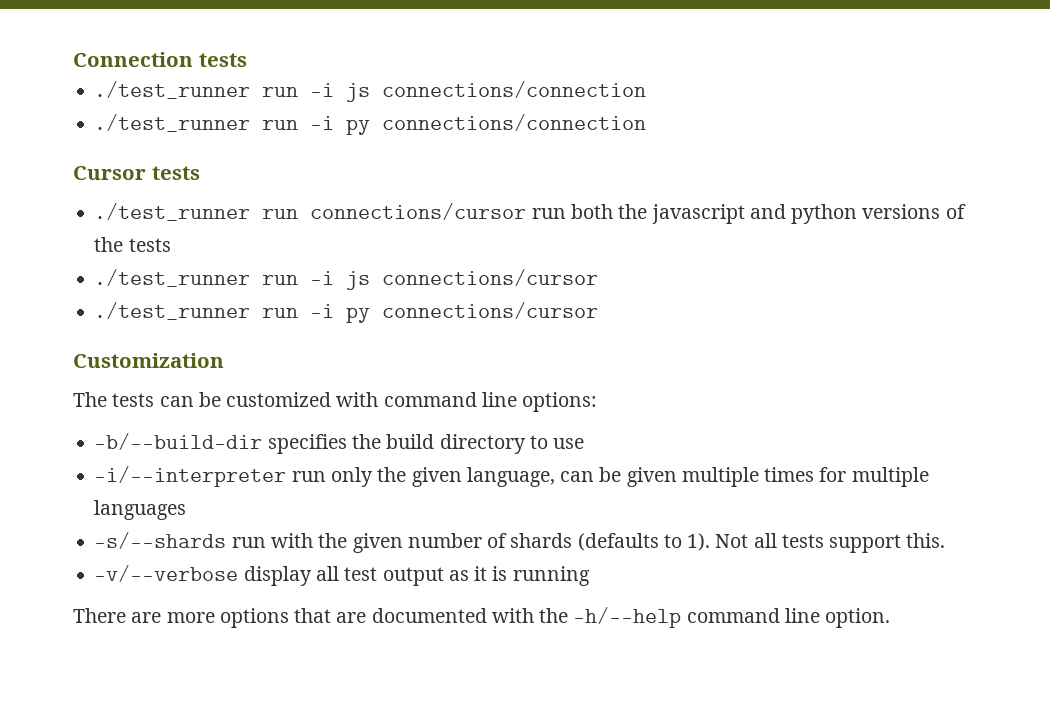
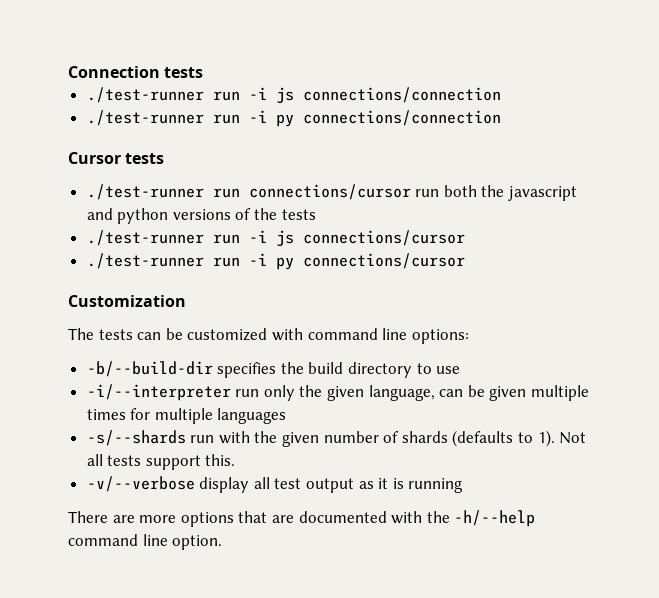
- ./test_runner run -i js connections/connection
+ ./test-runner run -i js connections/connection
- ./test_runner run -i py connections/connection
+ ./test-runner run -i py connections/connection
- ./test_runner run connections/cursor run both the javascript and python versions of the tests
+ ./test-runner run connections/cursor run both the javascript and python versions of the tests
- ./test_runner run -i js connections/cursor
+ ./test-runner run -i js connections/cursor
- ./test_runner run -i py connections/cursor
+ ./test-runner run -i py connections/cursor

